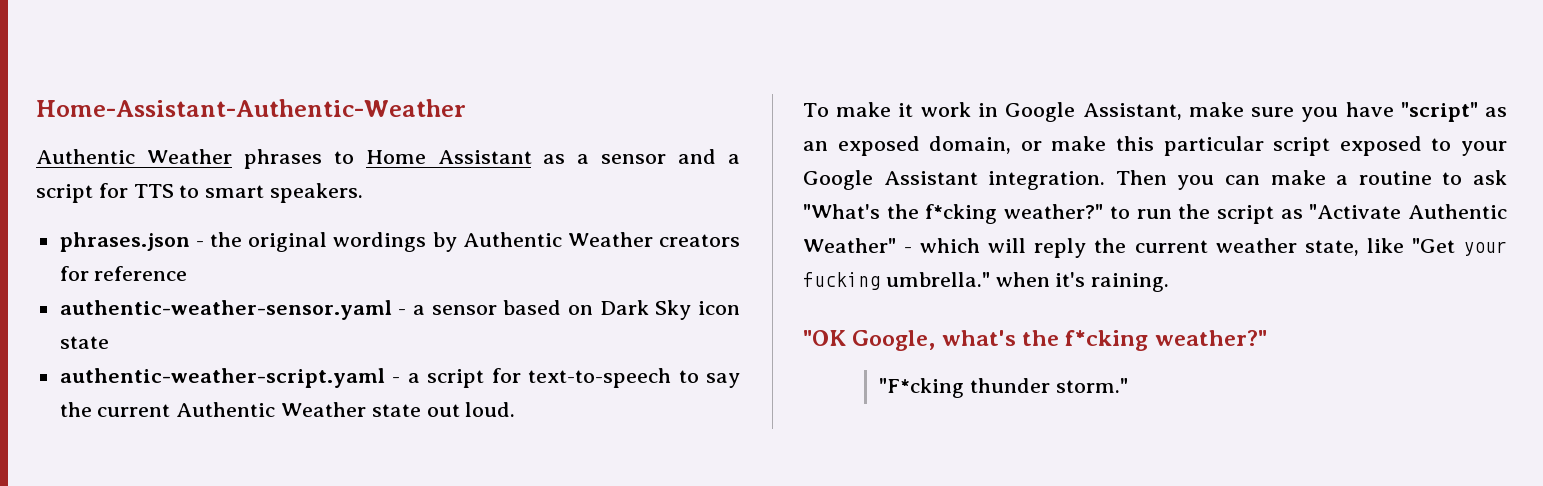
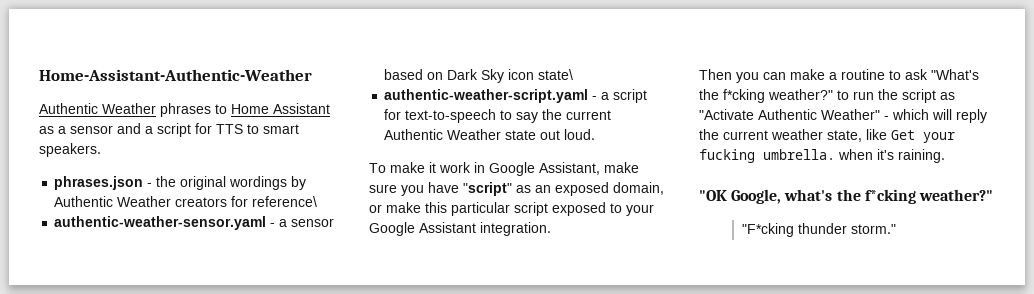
- phrases.json - the original wordings by Authentic Weather creators for reference
+ phrases.json - the original wordings by Authentic Weather creators for reference\
- authentic-weather-sensor.yaml - a sensor based on Dark Sky icon state
+ authentic-weather-sensor.yaml - a sensor based on Dark Sky icon state\
- To make it work in Google Assistant, make sure you have "script" as an exposed domain, or make this particular script exposed to your Google Assistant integration. Then you can make a routine to ask "What's the f*cking weather?" to run the script as "Activate Authentic Weather" - which will reply the current weather state, like "Get your fucking umbrella." when it's raining.
+ To make it work in Google Assistant, make sure you have "script" as an exposed domain, or make this particular script exposed to your Google Assistant integration.
+ Then you can make a routine to ask "What's the f*cking weather?" to run the script as "Activate Authentic Weather" - which will reply the current weather state, like Get your fucking umbrella. when it's raining.

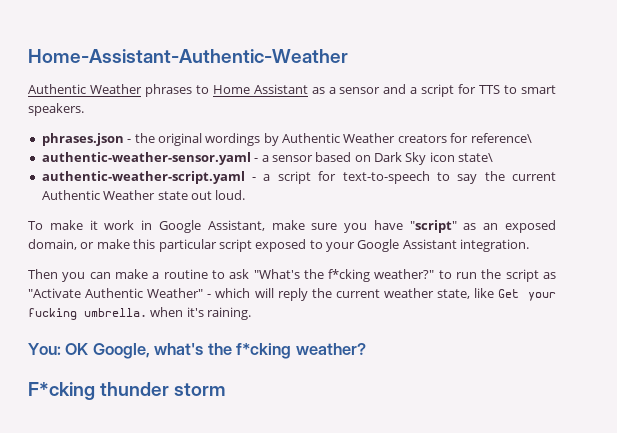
- "OK Google, what's the f*cking weather?"
- "F*cking thunder storm."
+ You: OK Google, what's the f*cking weather?
+ F*cking thunder storm

